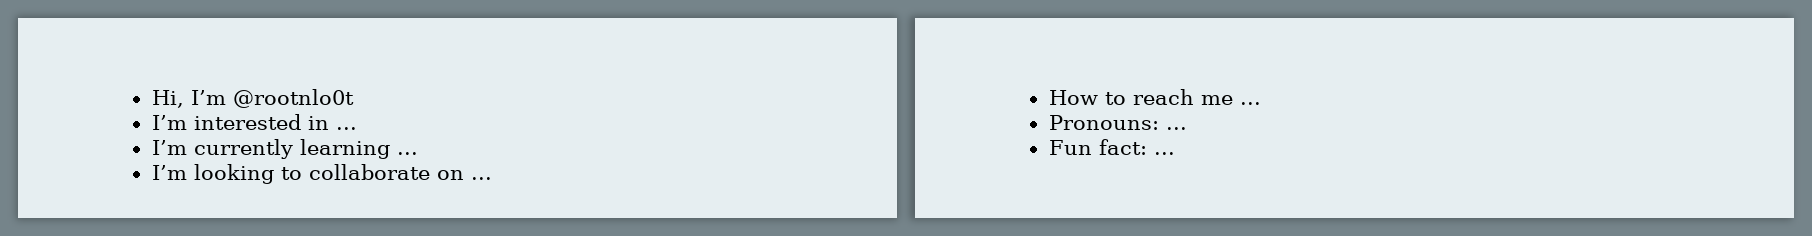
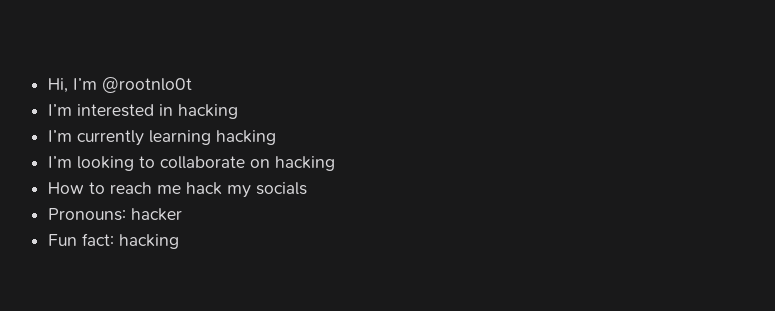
- I’m interested in ...
+ I’m interested in hacking
- I’m currently learning ...
+ I’m currently learning hacking
- I’m looking to collaborate on ...
+ I’m looking to collaborate on hacking
- How to reach me ...
+ How to reach me hack my socials
- Pronouns: ...
+ Pronouns: hacker
- Fun fact: ...
+ Fun fact: hacking

